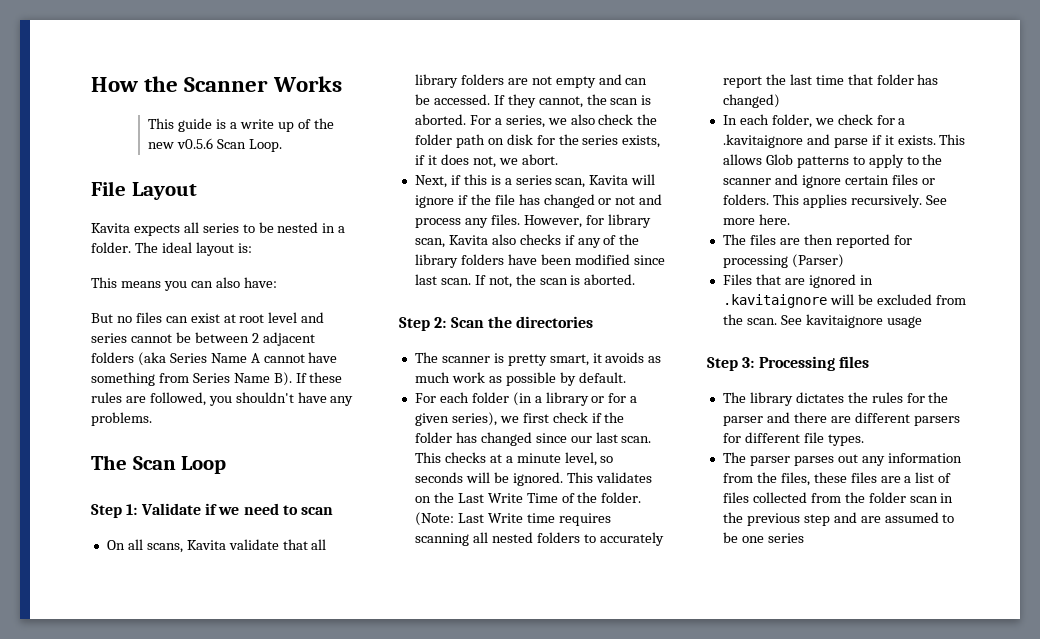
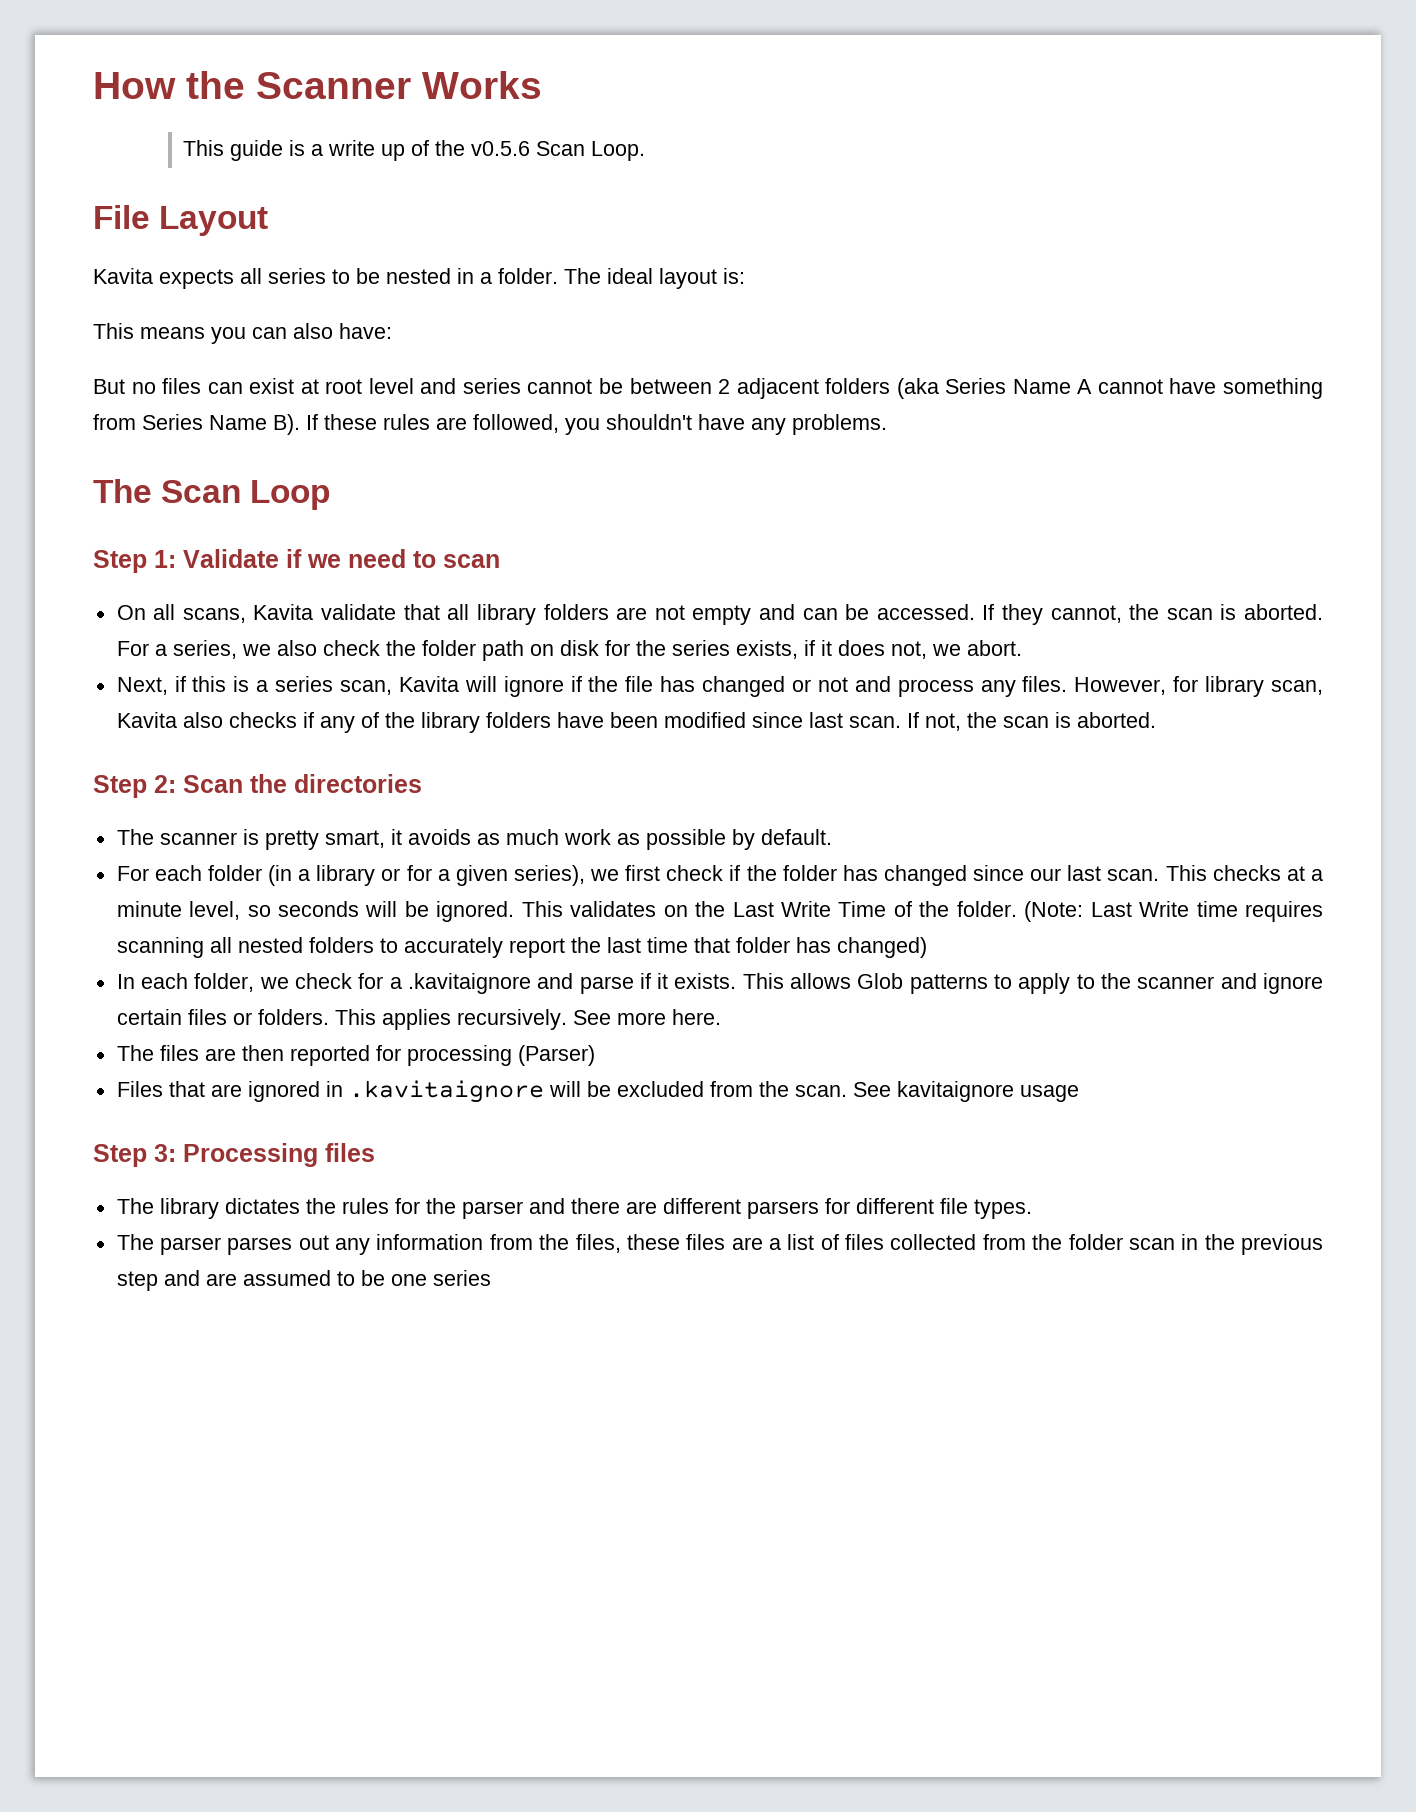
- This guide is a write up of the new v0.5.6 Scan Loop.
+ This guide is a write up of the v0.5.6 Scan Loop.

